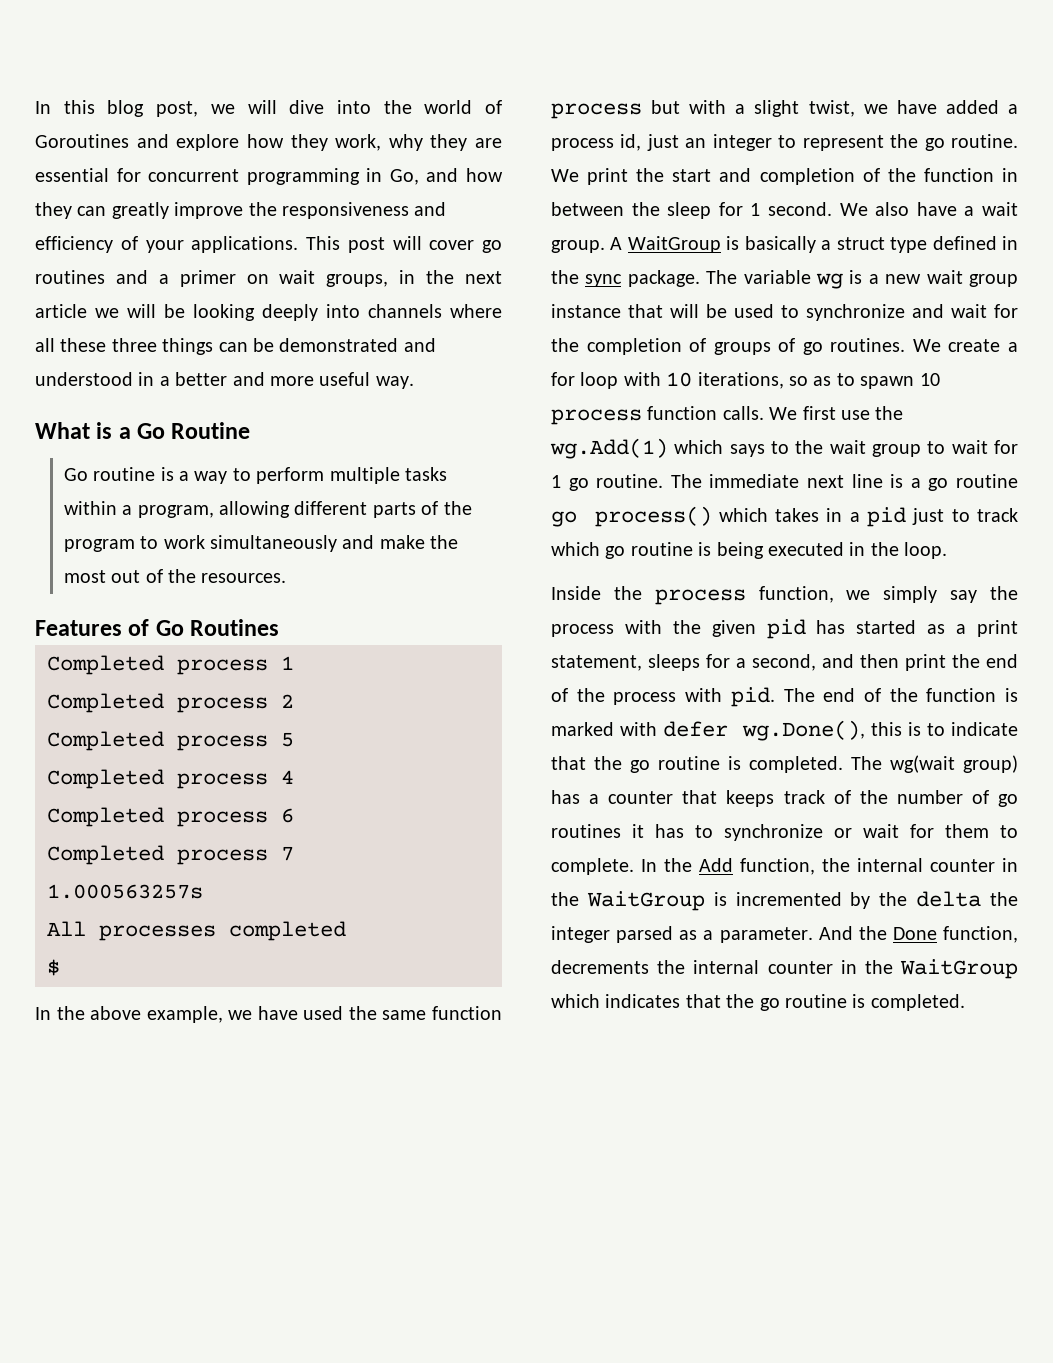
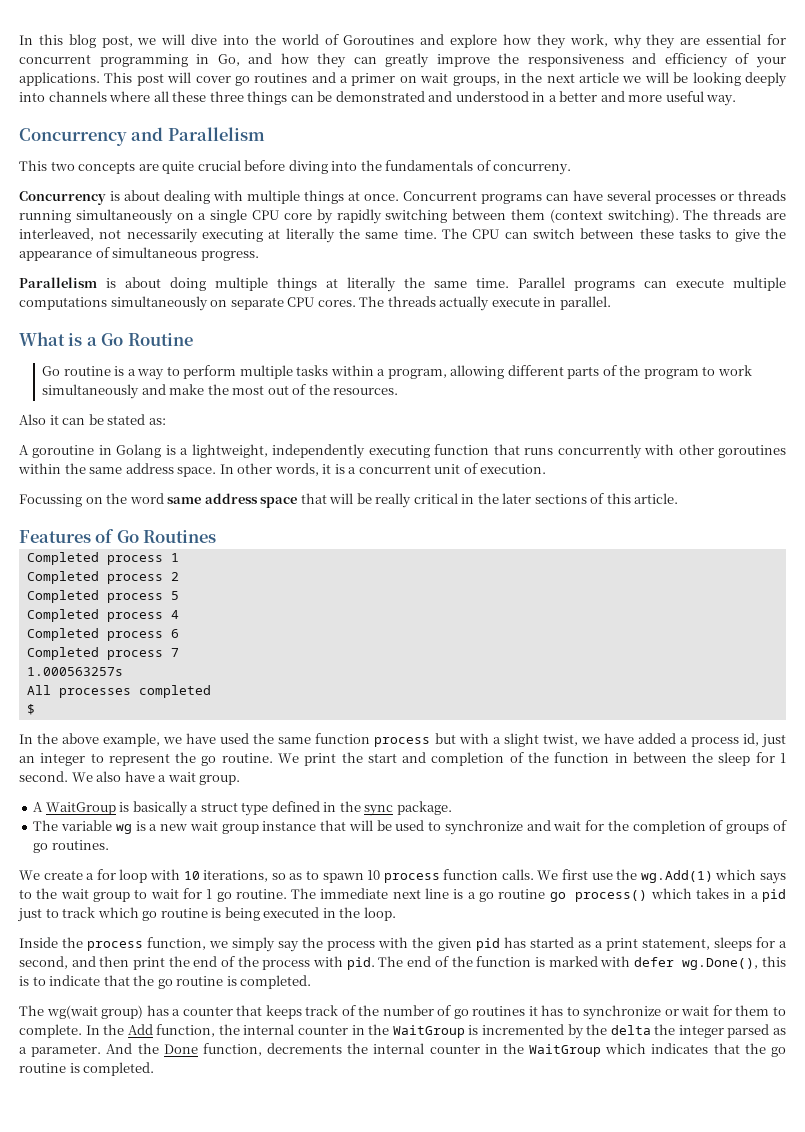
+ Concurrency and Parallelism
+ This two concepts are quite crucial before diving into the fundamentals of concurreny.
+ Concurrency is about dealing with multiple things at once. Concurrent programs can have several processes or threads running simultaneously on a single CPU core by rapidly switching between them (context switching). The threads are interleaved, not necessarily executing at literally the same time. The CPU can switch between these tasks to give the appearance of simultaneous progress.
+ Parallelism is about doing multiple things at literally the same time. Parallel programs can execute multiple computations simultaneously on separate CPU cores. The threads actually execute in parallel.
+ Also it can be stated as:
+ A goroutine in Golang is a lightweight, independently executing function that runs concurrently with other goroutines within the same address space. In other words, it is a concurrent unit of execution.
+ Focussing on the word same address space that will be really critical in the later sections of this article.
- We also have a wait group. A WaitGroup is basically a struct type defined in the sync package. The variable wg is a new wait group instance that will be used to synchronize and wait for the completion of groups of go routines. We create a for loop with 10 iterations, so as to spawn 10 process function calls.
+ We also have a wait group.
+ A WaitGroup is basically a struct type defined in the sync package.
+ The variable wg is a new wait group instance that will be used to synchronize and wait for the completion of groups of go routines.
+ We create a for loop with 10 iterations, so as to spawn 10 process function calls.
- The end of the function is marked with defer wg.Done(), this is to indicate that the go routine is completed. The wg(wait group) has a counter that keeps track of the number of go routines it has to synchronize or wait for them to complete.
+ The end of the function is marked with defer wg.Done(), this is to indicate that the go routine is completed.
+ The wg(wait group) has a counter that keeps track of the number of go routines it has to synchronize or wait for them to complete.

